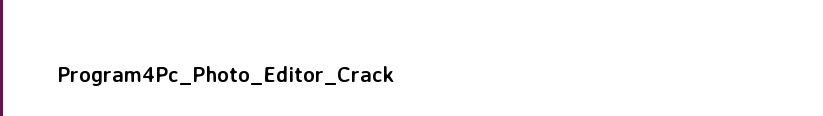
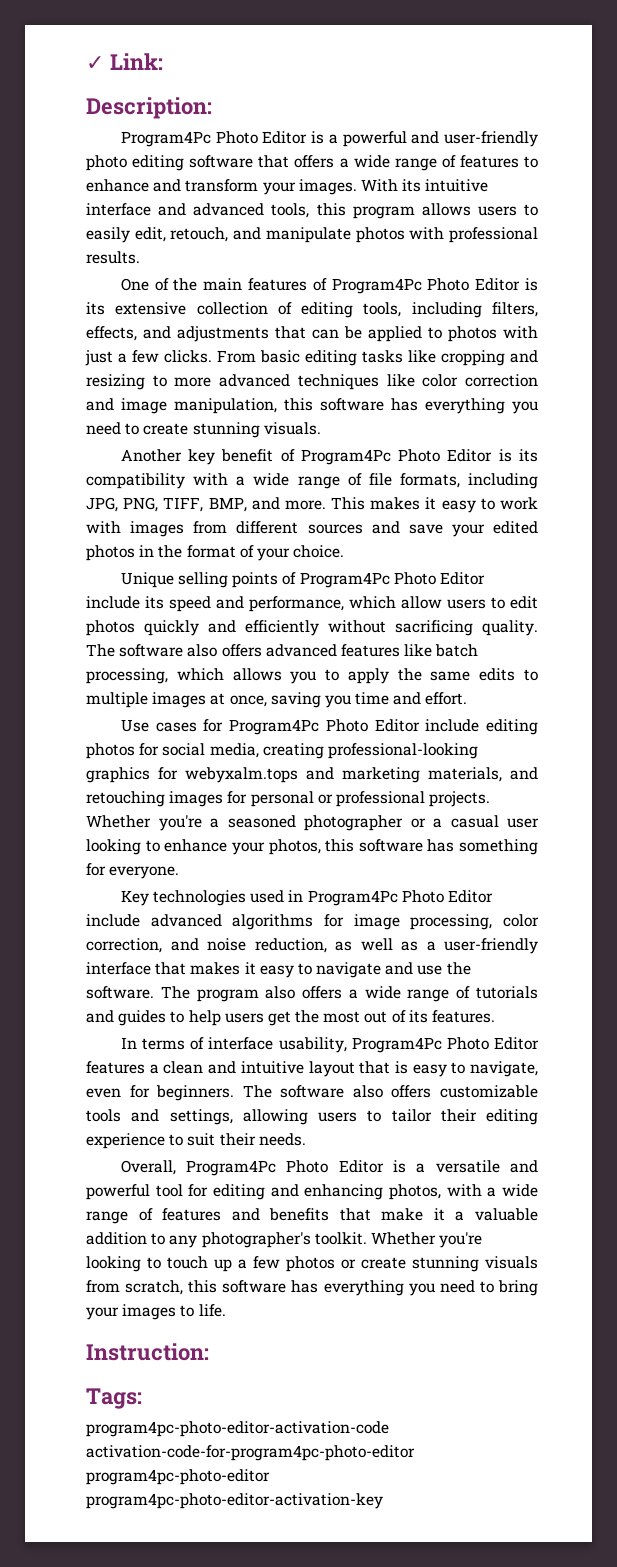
- Program4Pc_Photo_Editor_Crack
+ ✓ Link:
+ Description:
+ Program4Pc Photo Editor is a powerful and user-friendly photo editing software that offers a wide range of features to enhance and transform your images. With its intuitive interface and advanced tools, this program allows users to easily edit, retouch, and manipulate photos with professional results.
+ One of the main features of Program4Pc Photo Editor is its extensive collection of editing tools, including filters, effects, and adjustments that can be applied to photos with just a few clicks. From basic editing tasks like cropping and resizing to more advanced techniques like color correction and image manipulation, this software has everything you need to create stunning visuals.
+ Another key benefit of Program4Pc Photo Editor is its compatibility with a wide range of file formats, including JPG, PNG, TIFF, BMP, and more. This makes it easy to work with images from different sources and save your edited photos in the format of your choice.
+ Unique selling points of Program4Pc Photo Editor include its speed and performance, which allow users to edit photos quickly and efficiently without sacrificing quality. The software also offers advanced features like batch processing, which allows you to apply the same edits to multiple images at once, saving you time and effort.
+ Use cases for Program4Pc Photo Editor include editing photos for social media, creating professional-looking graphics for webyxalm.tops and marketing materials, and retouching images for personal or professional projects. Whether you're a seasoned photographer or a casual user looking to enhance your photos, this software has something for everyone.
+ Key technologies used in Program4Pc Photo Editor include advanced algorithms for image processing, color correction, and noise reduction, as well as a user-friendly interface that makes it easy to navigate and use the software. The program also offers a wide range of tutorials and guides to help users get the most out of its features.
+ In terms of interface usability, Program4Pc Photo Editor features a clean and intuitive layout that is easy to navigate, even for beginners. The software also offers customizable tools and settings, allowing users to tailor their editing experience to suit their needs.
+ Overall, Program4Pc Photo Editor is a versatile and powerful tool for editing and enhancing photos, with a wide range of features and benefits that make it a valuable addition to any photographer's toolkit. Whether you're looking to touch up a few photos or create stunning visuals from scratch, this software has everything you need to bring your images to life.
+ Instruction:
+ Tags:
+ program4pc-photo-editor-activation-code activation-code-for-program4pc-photo-editor program4pc-photo-editor program4pc-photo-editor-activation-key

